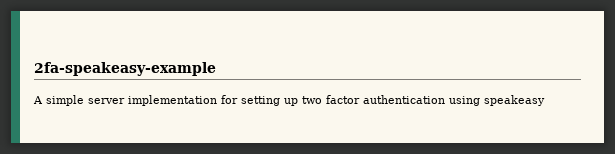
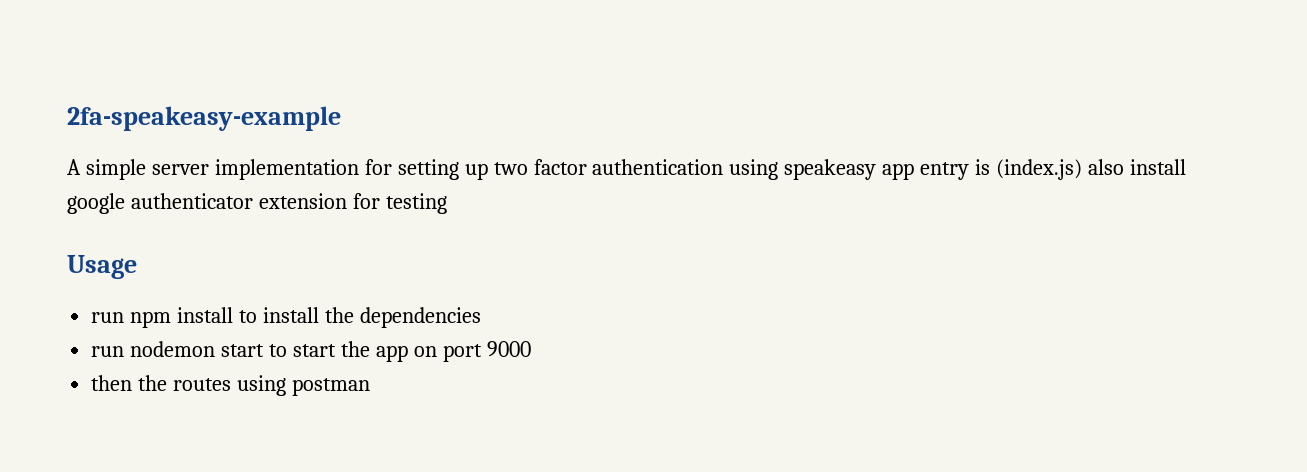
- A simple server implementation for setting up two factor authentication using speakeasy
+ A simple server implementation for setting up two factor authentication using speakeasy app entry is (index.js) also install google authenticator extension for testing
+ Usage
+ run npm install to install the dependencies
+ run nodemon start to start the app on port 9000
+ then the routes using postman

